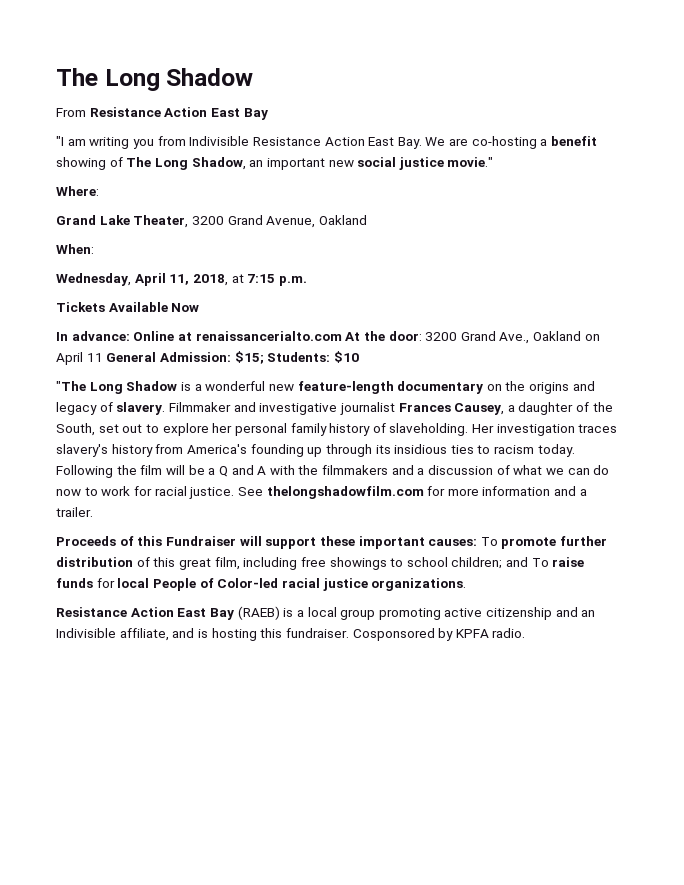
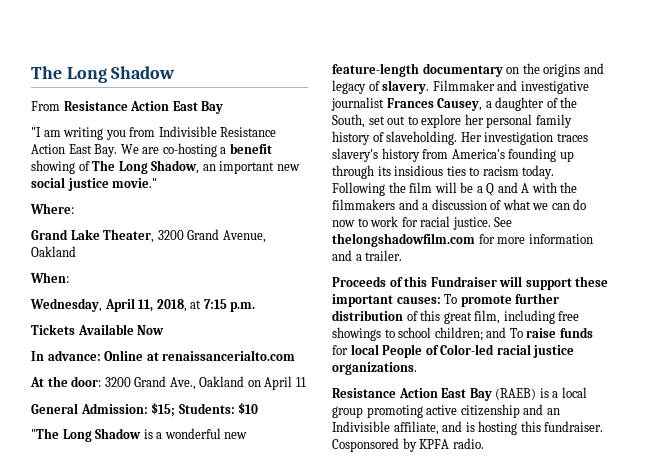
- In advance: Online at renaissancerialto.com At the door: 3200 Grand Ave., Oakland on April 11 General Admission: $15; Students: $10
+ In advance: Online at renaissancerialto.com
+ At the door: 3200 Grand Ave., Oakland on April 11
+ General Admission: $15; Students: $10

